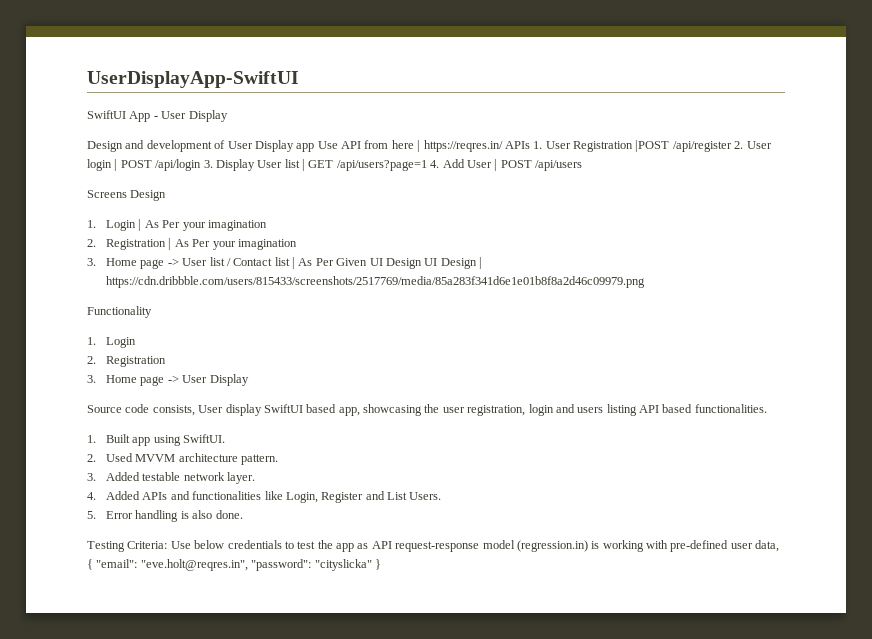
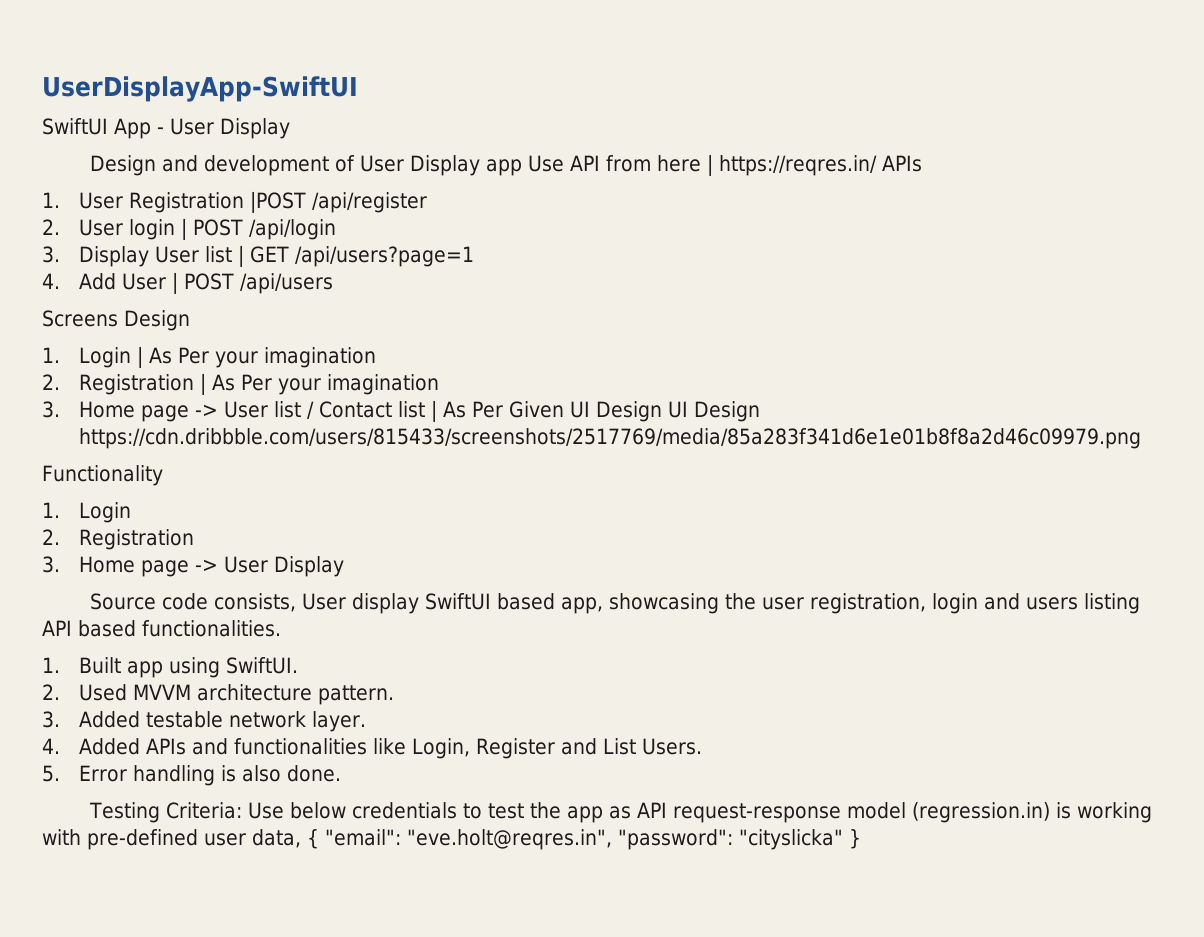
- Design and development of User Display app Use API from here | https://reqres.in/ APIs 1. User Registration |POST /api/register 2. User login | POST /api/login 3. Display User list | GET /api/users?page=1 4. Add User | POST /api/users
+ Design and development of User Display app Use API from here | https://reqres.in/ APIs
+ 1. User Registration |POST /api/register
+ 2. User login | POST /api/login
+ 3. Display User list | GET /api/users?page=1
+ 4. Add User | POST /api/users
- 3. Home page -> User list / Contact list | As Per Given UI Design UI Design | https://cdn.dribbble.com/users/815433/screenshots/2517769/media/85a283f341d6e1e01b8f8a2d46c09979.png
+ 3. Home page -> User list / Contact list | As Per Given UI Design UI Design https://cdn.dribbble.com/users/815433/screenshots/2517769/media/85a283f341d6e1e01b8f8a2d46c09979.png

